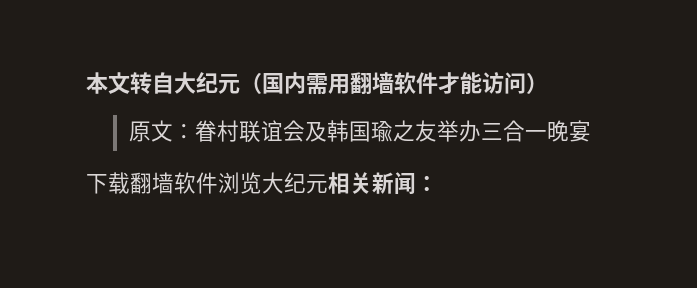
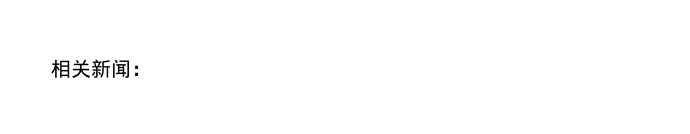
- 本文转自大纪元（国内需用翻墙软件才能访问）
- 原文：眷村联谊会及韩国瑜之友举办三合一晚宴
- 下载翻墙软件浏览大纪元相关新闻：
+ 相关新闻：

